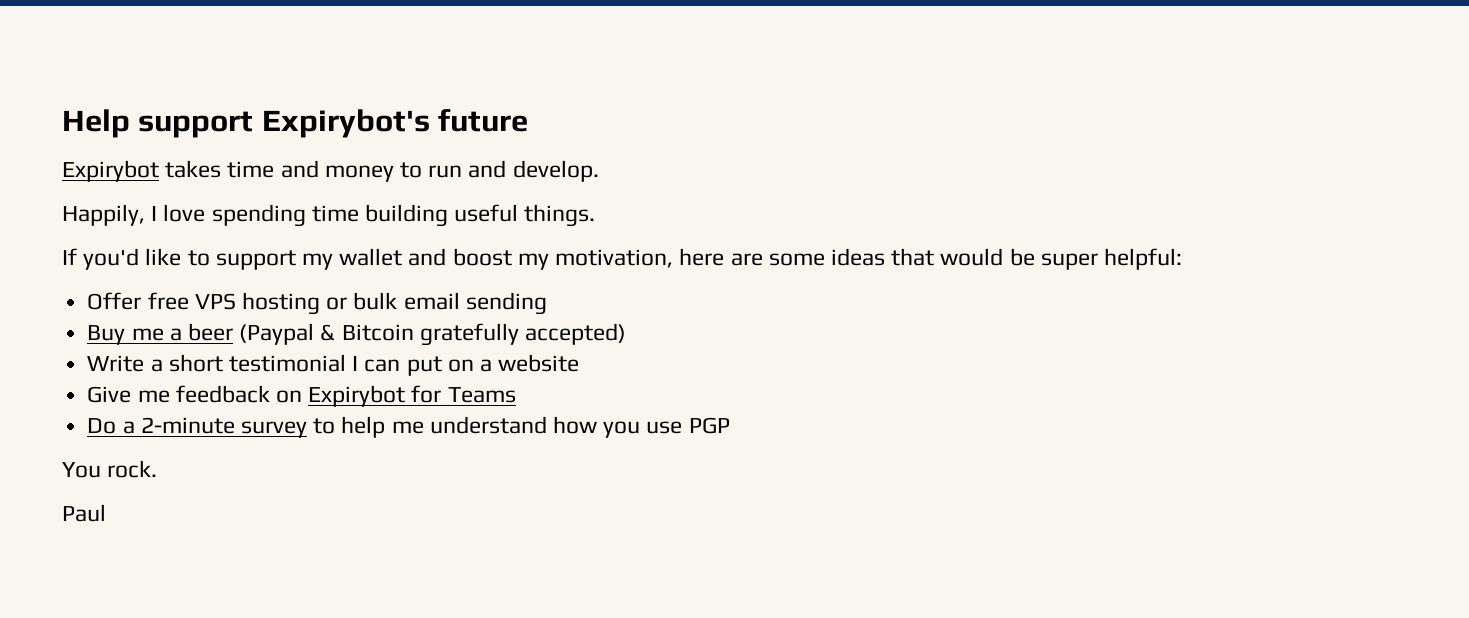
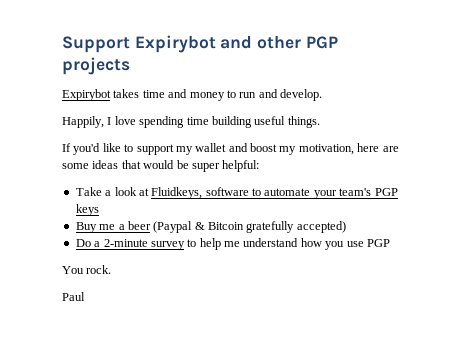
- Help support Expirybot's future
+ Support Expirybot and other PGP projects
- Offer free VPS hosting or bulk email sending
+ Take a look at Fluidkeys, software to automate your team's PGP keys
- Write a short testimonial I can put on a website
- Give me feedback on Expirybot for Teams

